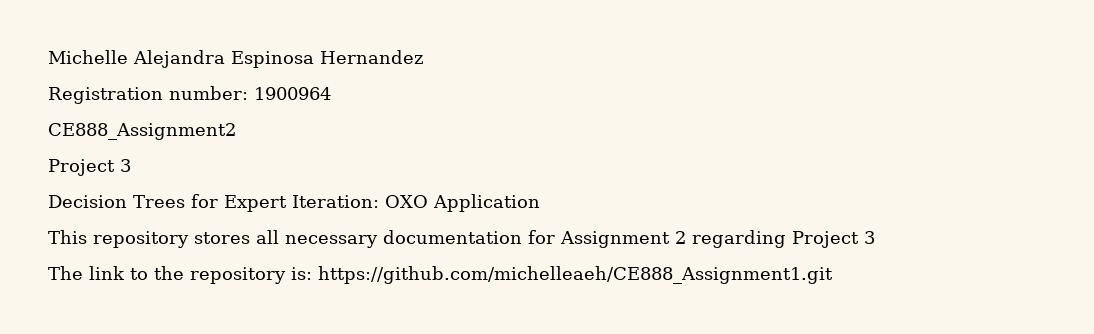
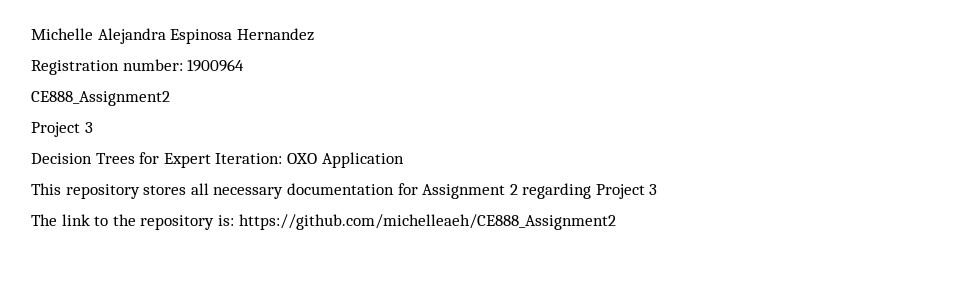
- The link to the repository is: https://github.com/michelleaeh/CE888_Assignment1.git
+ The link to the repository is: https://github.com/michelleaeh/CE888_Assignment2

